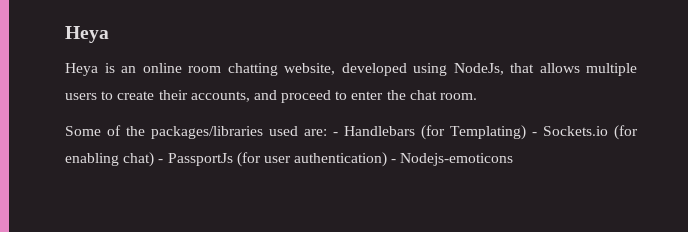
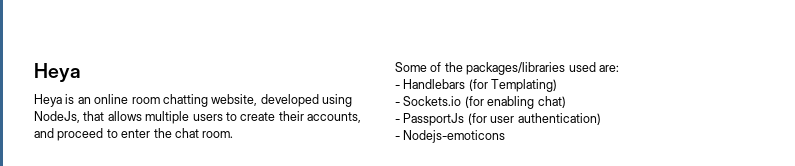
- Some of the packages/libraries used are: - Handlebars (for Templating) - Sockets.io (for enabling chat) - PassportJs (for user authentication) - Nodejs-emoticons
+ Some of the packages/libraries used are:
+ - Handlebars (for Templating)
+ - Sockets.io (for enabling chat)
+ - PassportJs (for user authentication)
+ - Nodejs-emoticons

